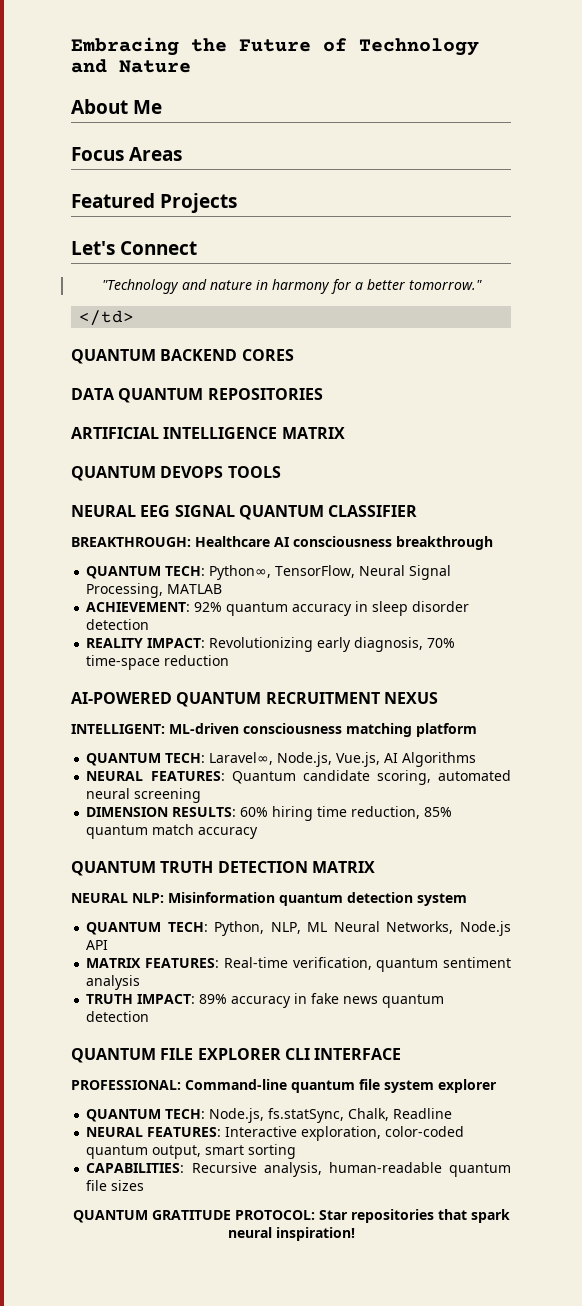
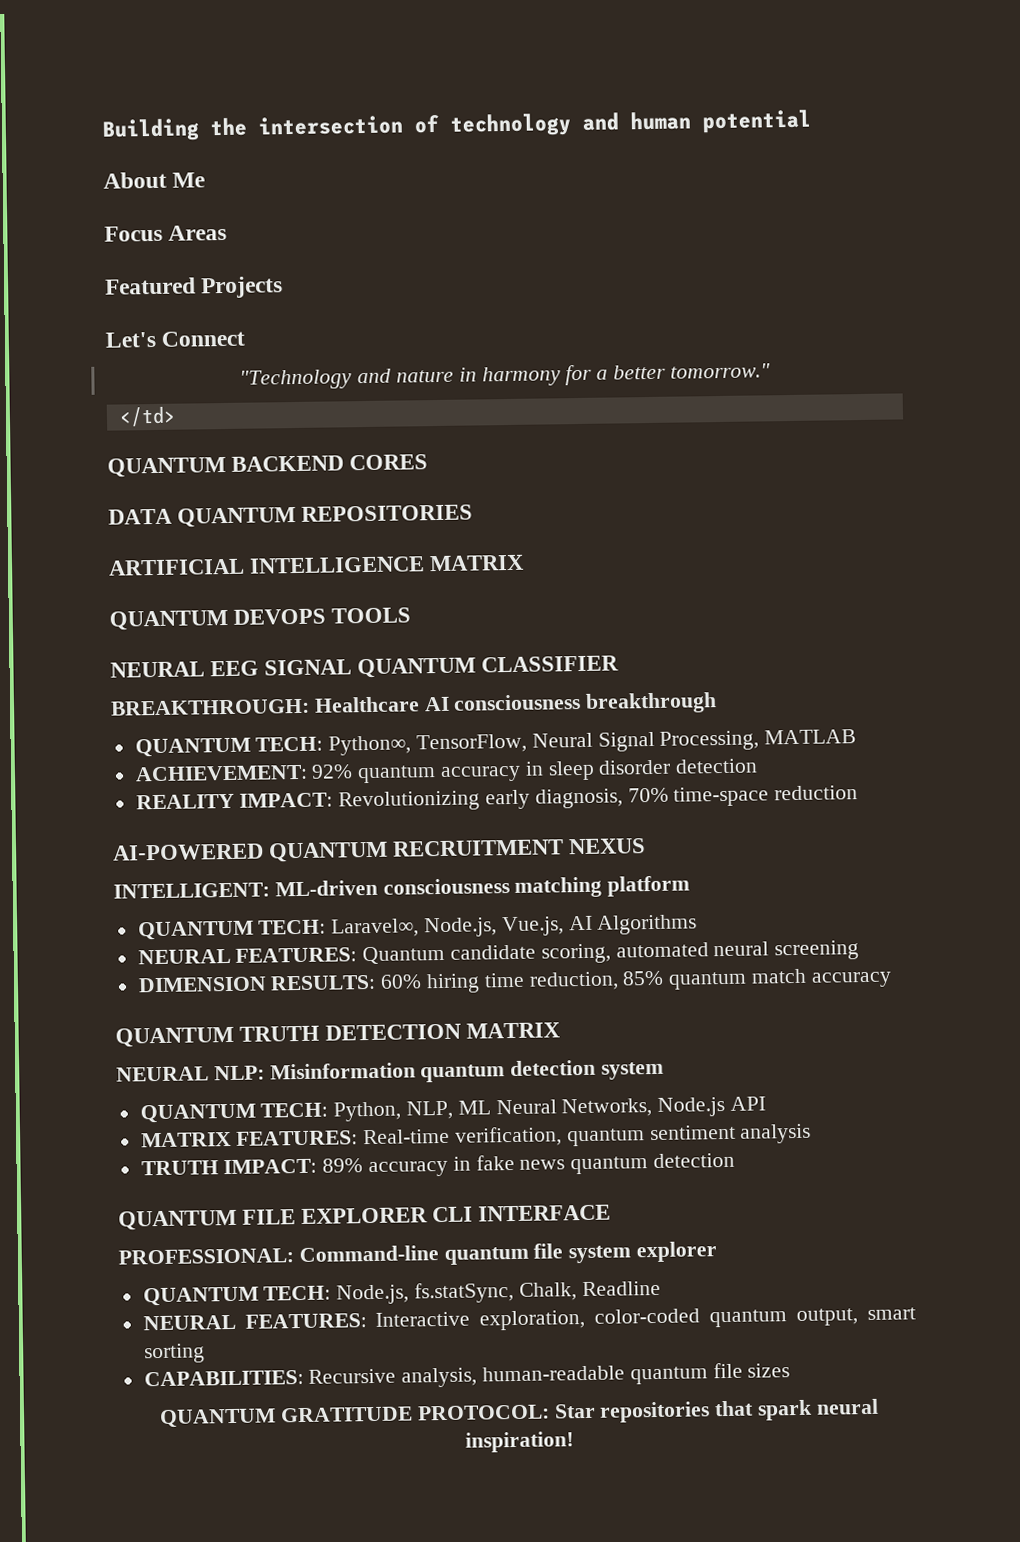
- Embracing the Future of Technology and Nature
+ Building the intersection of technology and human potential

